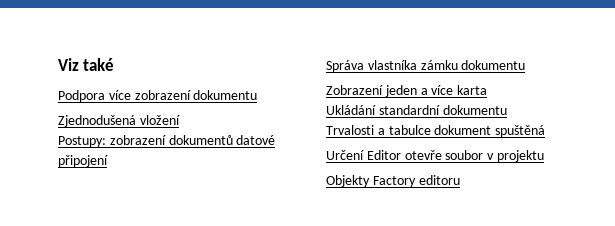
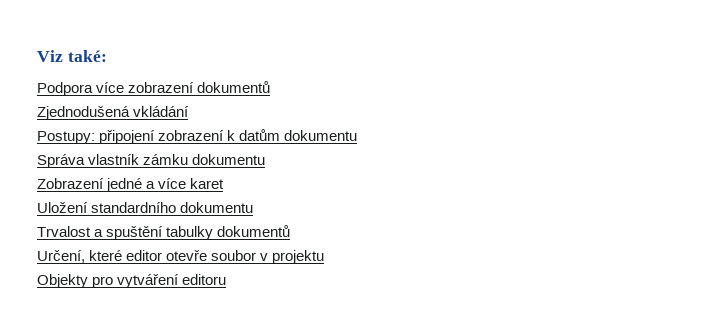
- Viz také
+ Viz také:
- Podpora více zobrazení dokumentu
- Zjednodušená vložení
- Postupy: zobrazení dokumentů datové připojení
+ Podpora více zobrazení dokumentů
+ Zjednodušená vkládání
+ Postupy: připojení zobrazení k datům dokumentu
- Správa vlastníka zámku dokumentu
+ Správa vlastník zámku dokumentu
- Zobrazení jeden a více karta
- Ukládání standardní dokumentu
- Trvalosti a tabulce dokument spuštěná
- Určení Editor otevře soubor v projektu
+ Zobrazení jedné a více karet
+ Uložení standardního dokumentu
+ Trvalost a spuštění tabulky dokumentů
+ Určení, které editor otevře soubor v projektu
- Objekty Factory editoru
+ Objekty pro vytváření editoru

